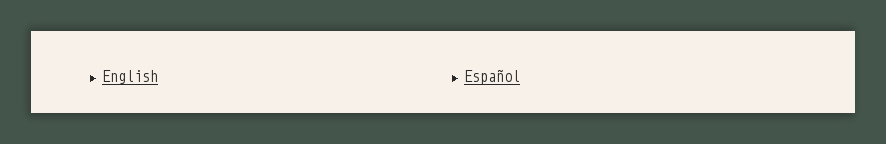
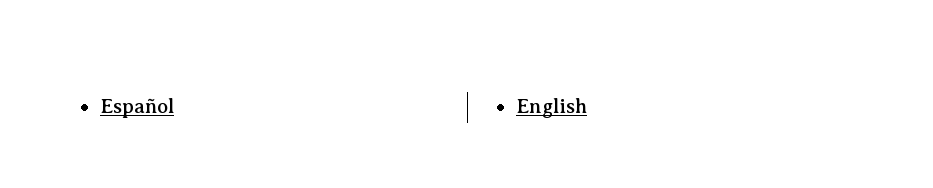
+ Español
- Español

